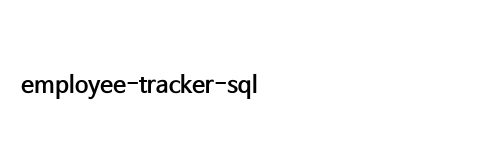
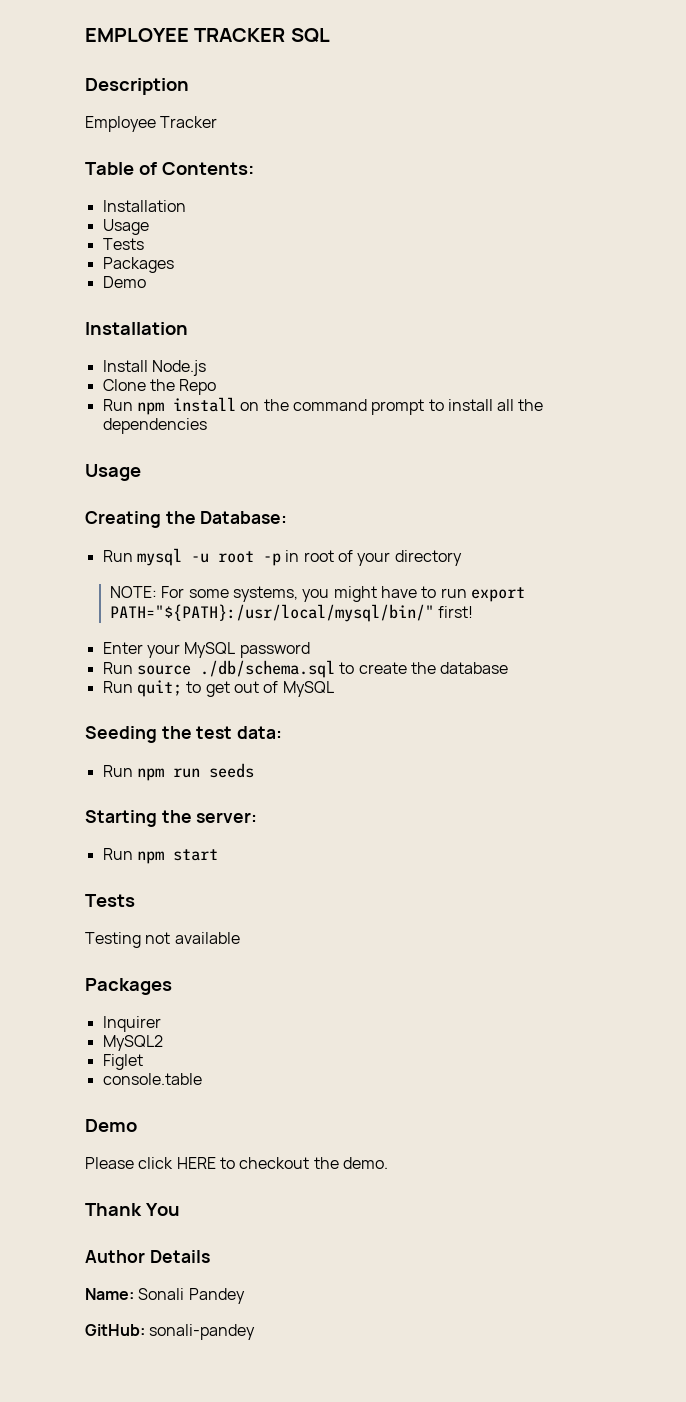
- employee-tracker-sql
+ EMPLOYEE TRACKER SQL
+ Description
+ Employee Tracker
+ Table of Contents:
+ Installation
+ Usage
+ Tests
+ Packages
+ Demo
+ Installation
+ Install Node.js
+ Clone the Repo
+ Run npm install on the command prompt to install all the dependencies
+ Usage
+ Creating the Database:
+ Run mysql -u root -p in root of your directory
+ NOTE: For some systems, you might have to run export PATH="${PATH}:/usr/local/mysql/bin/" first!
+ Enter your MySQL password
+ Run source ./db/schema.sql to create the database
+ Run quit; to get out of MySQL
+ Seeding the test data:
+ Run npm run seeds
+ Starting the server:
+ Run npm start
+ Tests
+ Testing not available
+ Packages
+ Inquirer
+ MySQL2
+ Figlet
+ console.table
+ Demo
+ Please click HERE to checkout the demo.
+ Thank You
+ Author Details
+ Name: Sonali Pandey
+ GitHub: sonali-pandey

